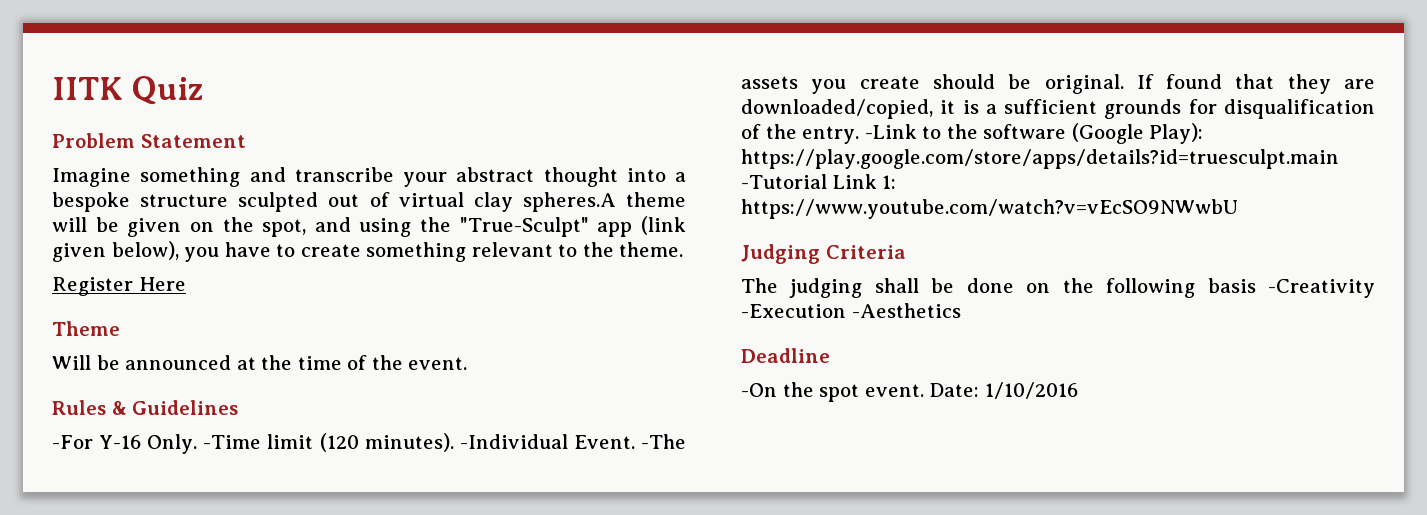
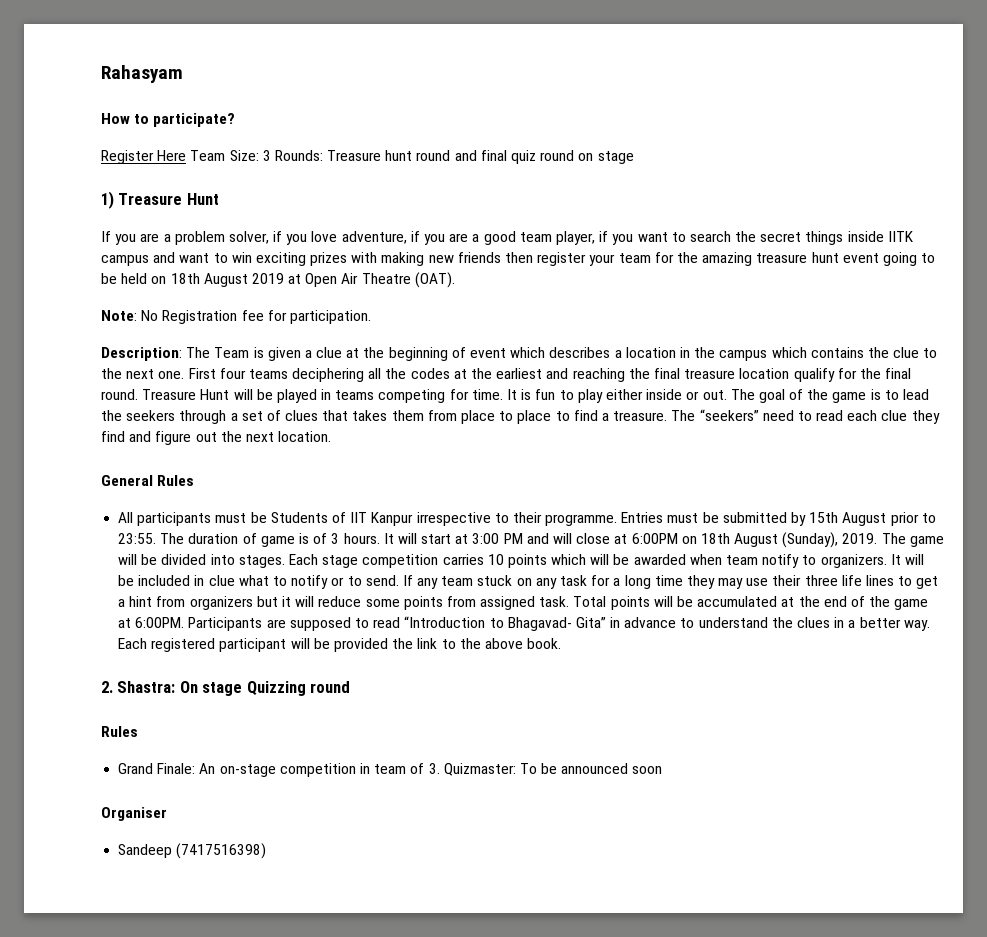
- IITK Quiz
- Problem Statement
- Imagine something and transcribe your abstract thought into a bespoke structure sculpted out of virtual clay spheres.A theme will be given on the spot, and using the "True-Sculpt" app (link given below), you have to create something relevant to the theme.
- Register Here
- Theme
- Will be announced at the time of the event.
- Rules & Guidelines
- -For Y-16 Only. -Time limit (120 minutes). -Individual Event. -The assets you create should be original. If found that they are downloaded/copied, it is a sufficient grounds for disqualification of the entry. -Link to the software (Google Play): https://play.google.com/store/apps/details?id=truesculpt.main -Tutorial Link 1: https://www.youtube.com/watch?v=vEcSO9NWwbU
- Judging Criteria
- The judging shall be done on the following basis -Creativity -Execution -Aesthetics
- Deadline
- -On the spot event. Date: 1/10/2016
+ Rahasyam
+ How to participate?
+ Register Here Team Size: 3 Rounds: Treasure hunt round and final quiz round on stage
+ 1) Treasure Hunt
+ If you are a problem solver, if you love adventure, if you are a good team player, if you want to search the secret things inside IITK campus and want to win exciting prizes with making new friends then register your team for the amazing treasure hunt event going to be held on 18th August 2019 at Open Air Theatre (OAT).
+ Note: No Registration fee for participation.
+ Description: The Team is given a clue at the beginning of event which describes a location in the campus which contains the clue to the next one. First four teams deciphering all the codes at the earliest and reaching the final treasure location qualify for the final round. Treasure Hunt will be played in teams competing for time. It is fun to play either inside or out. The goal of the game is to lead the seekers through a set of clues that takes them from place to place to find a treasure. The “seekers” need to read each clue they find and figure out the next location.
+ General Rules
+ All participants must be Students of IIT Kanpur irrespective to their programme. Entries must be submitted by 15th August prior to 23:55. The duration of game is of 3 hours. It will start at 3:00 PM and will close at 6:00PM on 18th August (Sunday), 2019. The game will be divided into stages. Each stage competition carries 10 points which will be awarded when team notify to organizers. It will be included in clue what to notify or to send. If any team stuck on any task for a long time they may use their three life lines to get a hint from organizers but it will reduce some points from assigned task. Total points will be accumulated at the end of the game at 6:00PM. Participants are supposed to read “Introduction to Bhagavad- Gita” in advance to understand the clues in a better way. Each registered participant will be provided the link to the above book.
+ 2. Shastra: On stage Quizzing round
+ Rules
+ Grand Finale: An on-stage competition in team of 3. Quizmaster: To be announced soon
+ Organiser
+ Sandeep (7417516398)

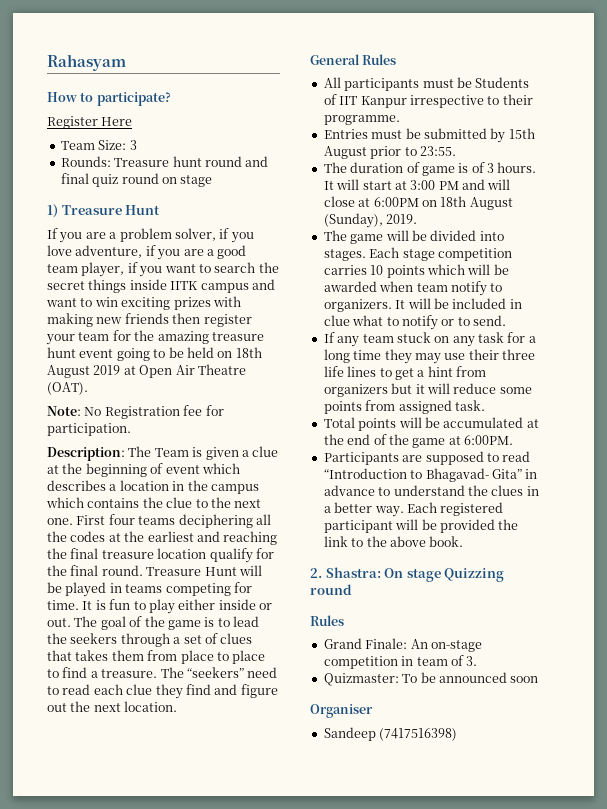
- Register Here Team Size: 3 Rounds: Treasure hunt round and final quiz round on stage
+ Register Here
+ Team Size: 3
+ Rounds: Treasure hunt round and final quiz round on stage
- All participants must be Students of IIT Kanpur irrespective to their programme. Entries must be submitted by 15th August prior to 23:55. The duration of game is of 3 hours.
+ All participants must be Students of IIT Kanpur irrespective to their programme.
+ Entries must be submitted by 15th August prior to 23:55.
+ The duration of game is of 3 hours.
- It will start at 3:00 PM and will close at 6:00PM on 18th August (Sunday), 2019. The game will be divided into stages.
+ It will start at 3:00 PM and will close at 6:00PM on 18th August (Sunday), 2019.
+ The game will be divided into stages.
- It will be included in clue what to notify or to send. If any team stuck on any task for a long time they may use their three life lines to get a hint from organizers but it will reduce some points from assigned task. Total points will be accumulated at the end of the game at 6:00PM. Participants are supposed to read “Introduction to Bhagavad- Gita” in advance to understand the clues in a better way.
+ It will be included in clue what to notify or to send.
+ If any team stuck on any task for a long time they may use their three life lines to get a hint from organizers but it will reduce some points from assigned task.
+ Total points will be accumulated at the end of the game at 6:00PM.
+ Participants are supposed to read “Introduction to Bhagavad- Gita” in advance to understand the clues in a better way.
- Grand Finale: An on-stage competition in team of 3. Quizmaster: To be announced soon
+ Grand Finale: An on-stage competition in team of 3.
+ Quizmaster: To be announced soon

